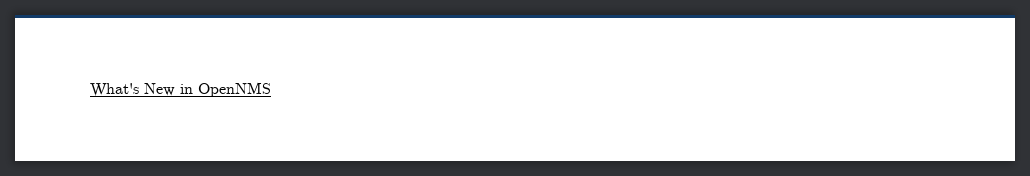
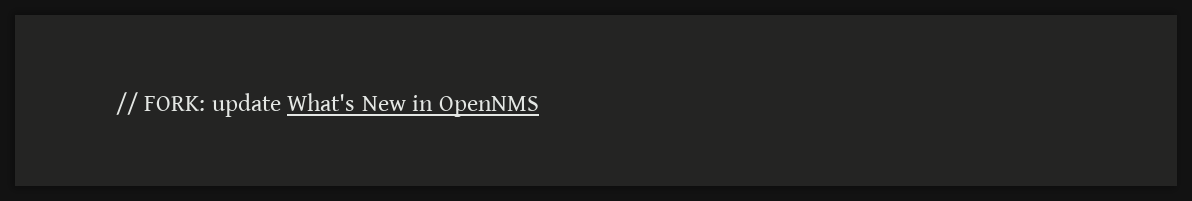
- What's New in OpenNMS
+ // FORK: update What's New in OpenNMS

